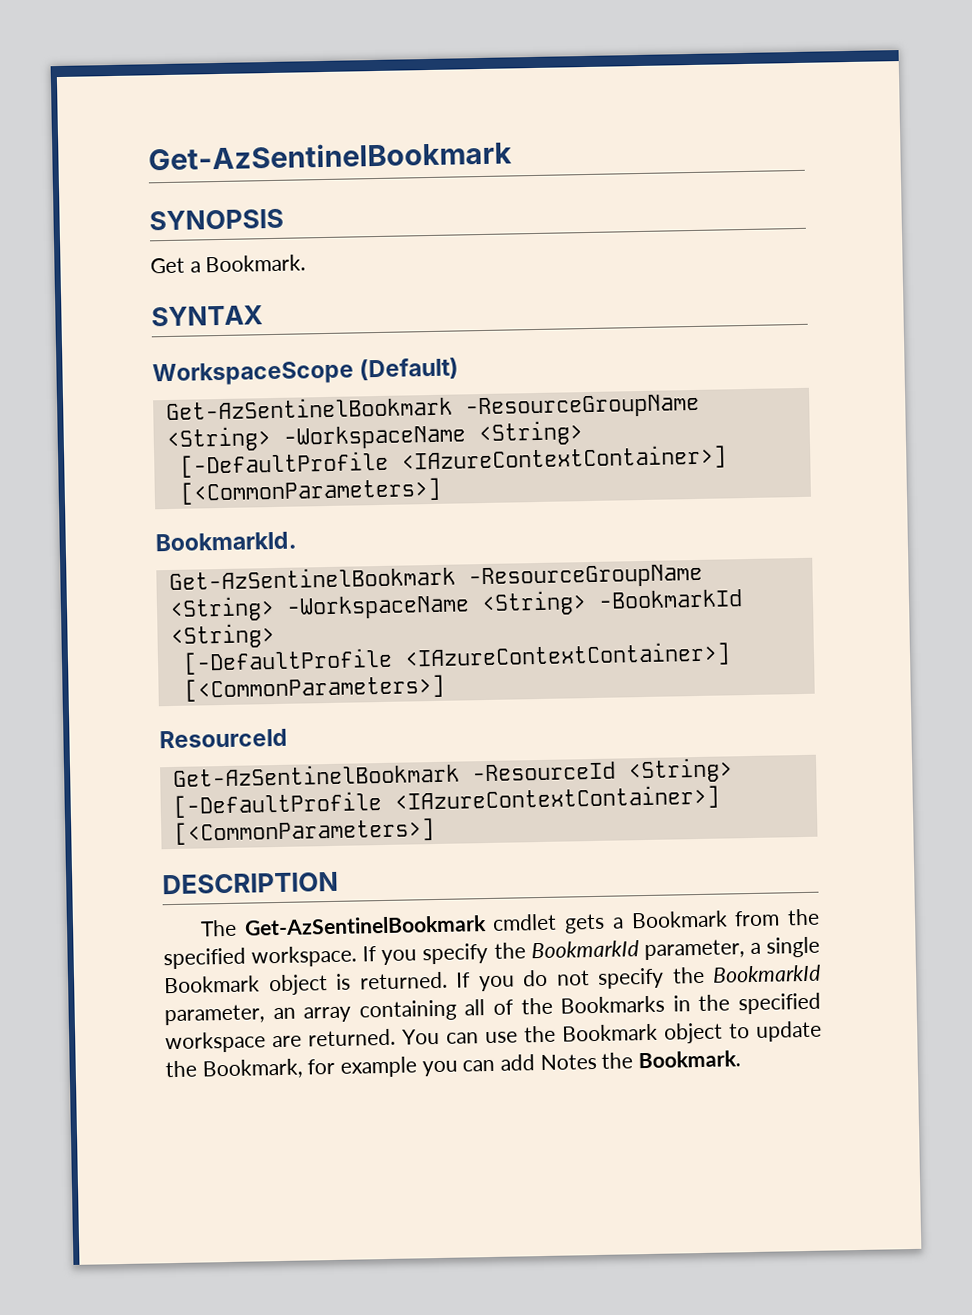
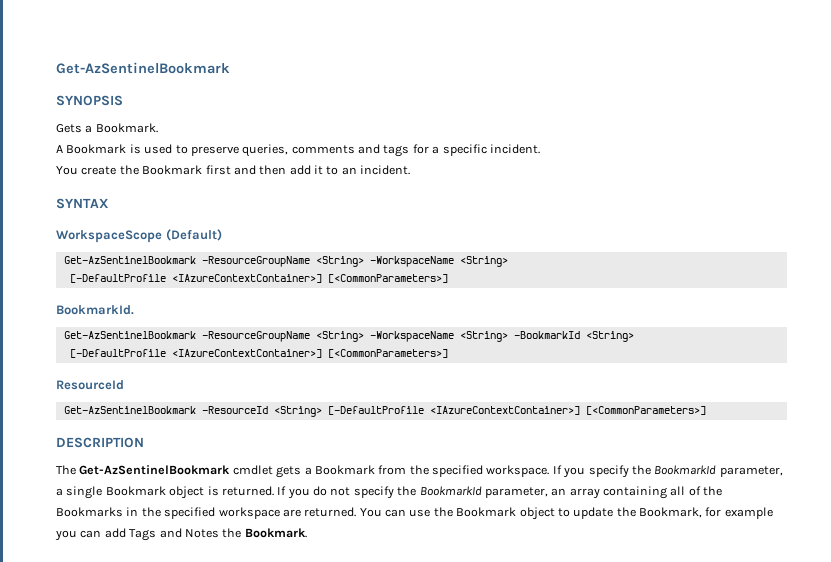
- Get a Bookmark.
+ Gets a Bookmark.
+ A Bookmark is used to preserve queries, comments and tags for a specific incident.
+ You create the Bookmark first and then add it to an incident.
- You can use the Bookmark object to update the Bookmark, for example you can add Notes the Bookmark.
+ You can use the Bookmark object to update the Bookmark, for example you can add Tags and Notes the Bookmark.

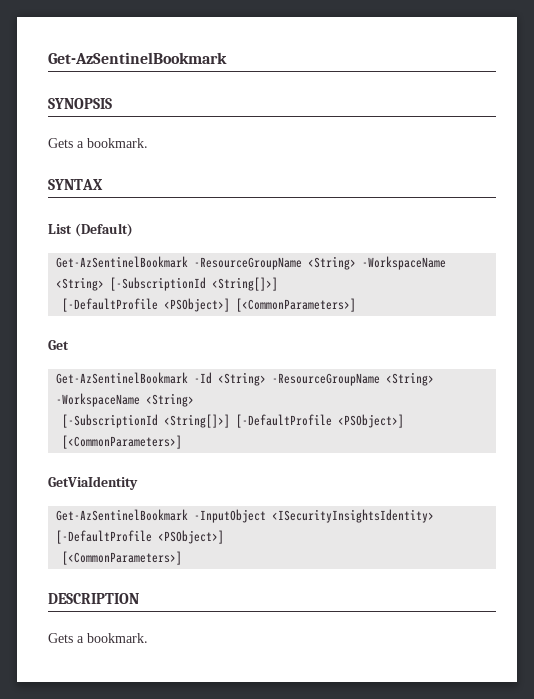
  SYNOPSIS
- Gets a Bookmark.
- A Bookmark is used to preserve queries, comments and tags for a specific incident.
- You create the Bookmark first and then add it to an incident.
+ Gets a bookmark.
- WorkspaceScope (Default)
- Get-AzSentinelBookmark -ResourceGroupName <String> -WorkspaceName <String>
- [-DefaultProfile <IAzureContextContainer>] [<CommonParameters>]
- BookmarkId.
- Get-AzSentinelBookmark -ResourceGroupName <String> -WorkspaceName <String> -BookmarkId <String>
- [-DefaultProfile <IAzureContextContainer>] [<CommonParameters>]
- ResourceId
- Get-AzSentinelBookmark -ResourceId <String> [-DefaultProfile <IAzureContextContainer>] [<CommonParameters>]
+ List (Default)
+ Get-AzSentinelBookmark -ResourceGroupName <String> -WorkspaceName <String> [-SubscriptionId <String[]>]
+ [-DefaultProfile <PSObject>] [<CommonParameters>]
+ Get
+ Get-AzSentinelBookmark -Id <String> -ResourceGroupName <String> -WorkspaceName <String>
+ [-SubscriptionId <String[]>] [-DefaultProfile <PSObject>] [<CommonParameters>]
+ GetViaIdentity
+ Get-AzSentinelBookmark -InputObject <ISecurityInsightsIdentity> [-DefaultProfile <PSObject>]
+ [<CommonParameters>]
  DESCRIPTION
- The Get-AzSentinelBookmark cmdlet gets a Bookmark from the specified workspace. If you specify the BookmarkId parameter, a single Bookmark object is returned. If you do not specify the BookmarkId parameter, an array containing all of the Bookmarks in the specified workspace are returned. You can use the Bookmark object to update the Bookmark, for example you can add Tags and Notes the Bookmark.
+ Gets a bookmark.

